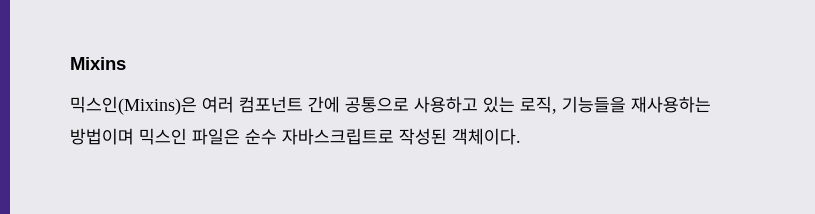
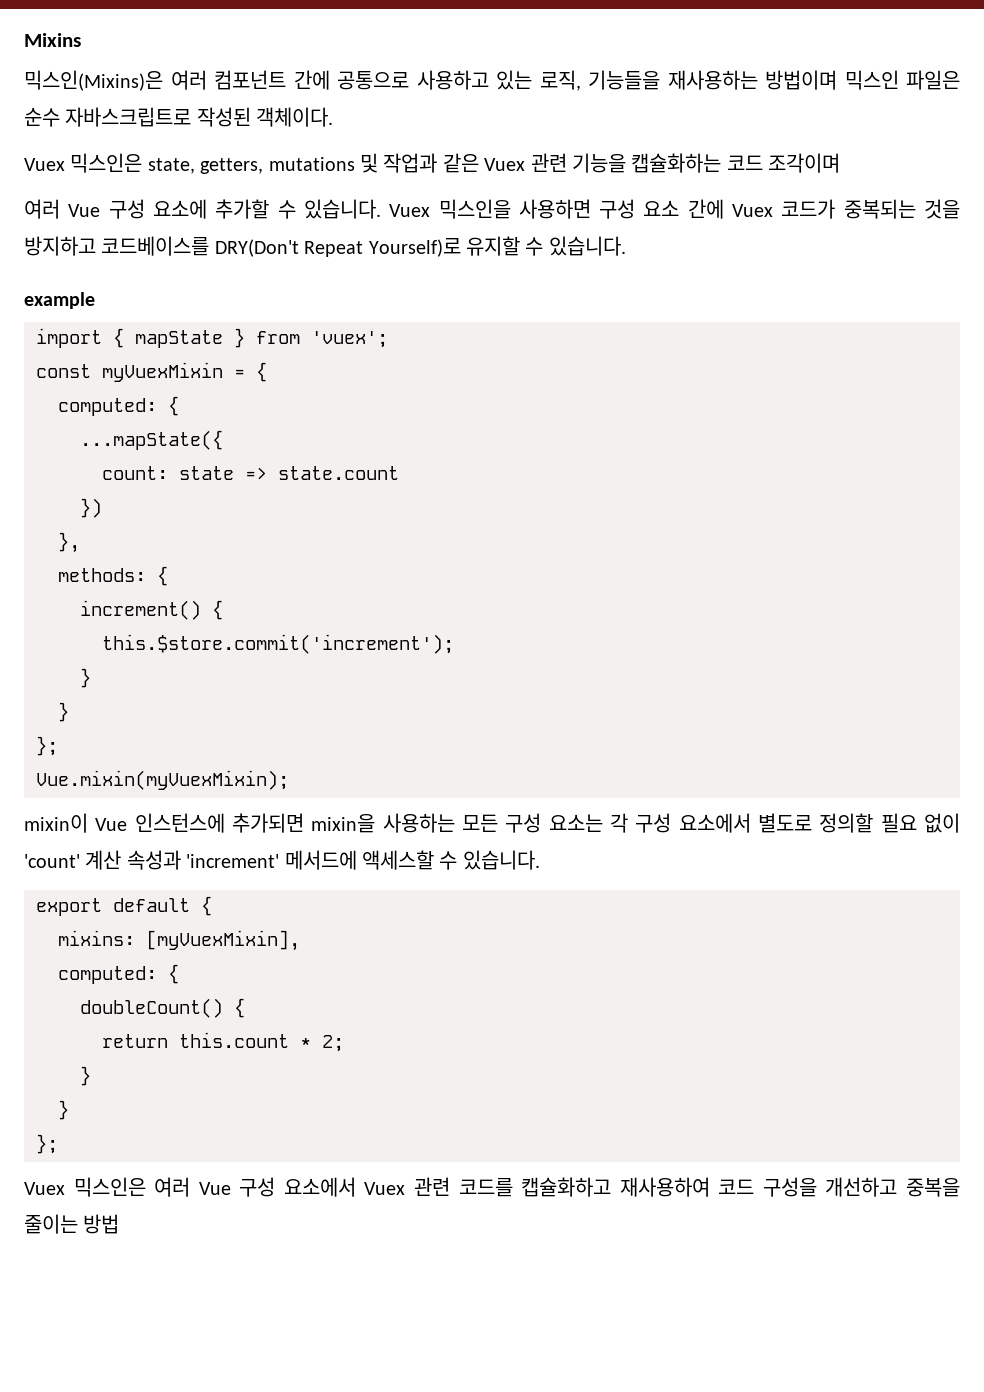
+ Vuex 믹스인은 state, getters, mutations 및 작업과 같은 Vuex 관련 기능을 캡슐화하는 코드 조각이며
+ 여러 Vue 구성 요소에 추가할 수 있습니다. Vuex 믹스인을 사용하면 구성 요소 간에 Vuex 코드가 중복되는 것을 방지하고 코드베이스를 DRY(Don't Repeat Yourself)로 유지할 수 있습니다.
+ example
+ import { mapState } from 'vuex';
+ const myVuexMixin = {
+ computed: {
+ ...mapState({
+ count: state => state.count
+ })
+ },
+ methods: {
+ increment() {
+ this.$store.commit('increment');
+ }
+ }
+ };
+ Vue.mixin(myVuexMixin);
+ mixin이 Vue 인스턴스에 추가되면 mixin을 사용하는 모든 구성 요소는 각 구성 요소에서 별도로 정의할 필요 없이 'count' 계산 속성과 'increment' 메서드에 액세스할 수 있습니다.
+ export default {
+ mixins: [myVuexMixin],
+ computed: {
+ doubleCount() {
+ return this.count * 2;
+ }
+ }
+ };
+ Vuex 믹스인은 여러 Vue 구성 요소에서 Vuex 관련 코드를 캡슐화하고 재사용하여 코드 구성을 개선하고 중복을 줄이는 방법

